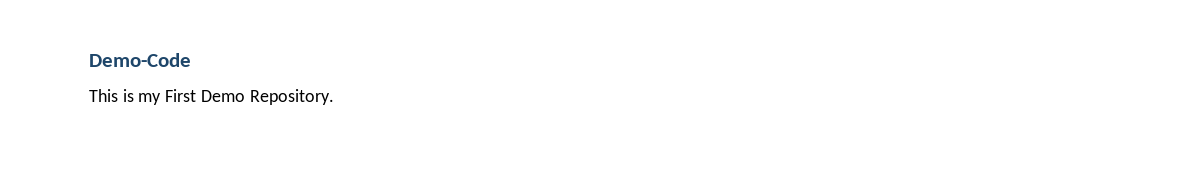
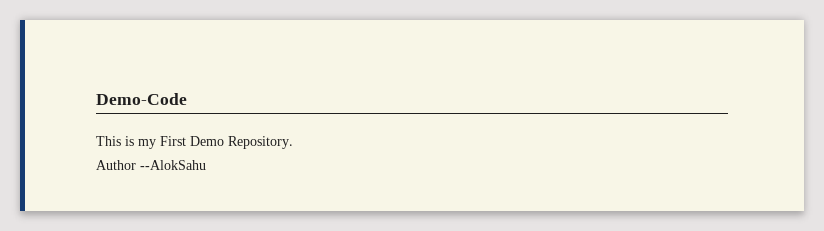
+ Author --AlokSahu

